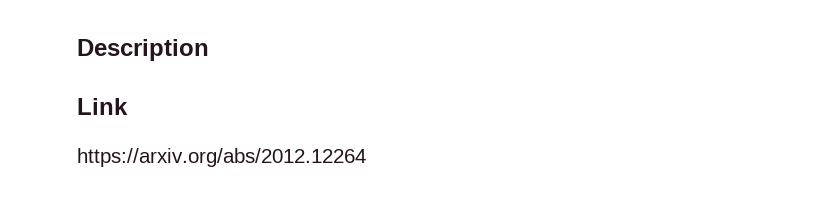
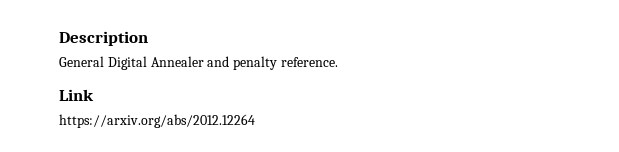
+ General Digital Annealer and penalty reference.

